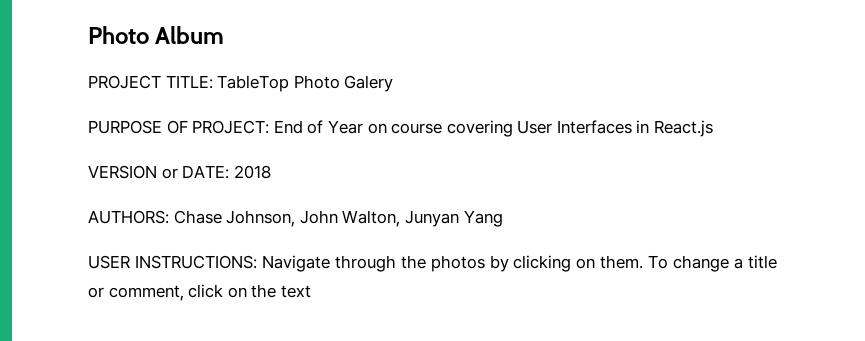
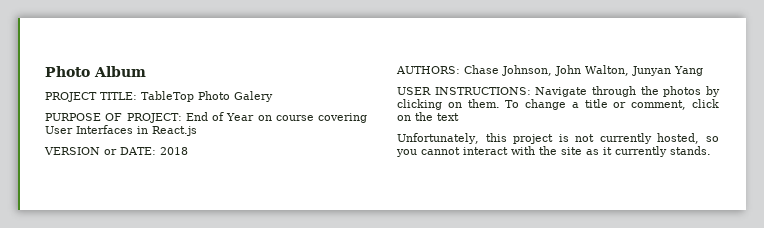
+ Unfortunately, this project is not currently hosted, so you cannot interact with the site as it currently stands.

